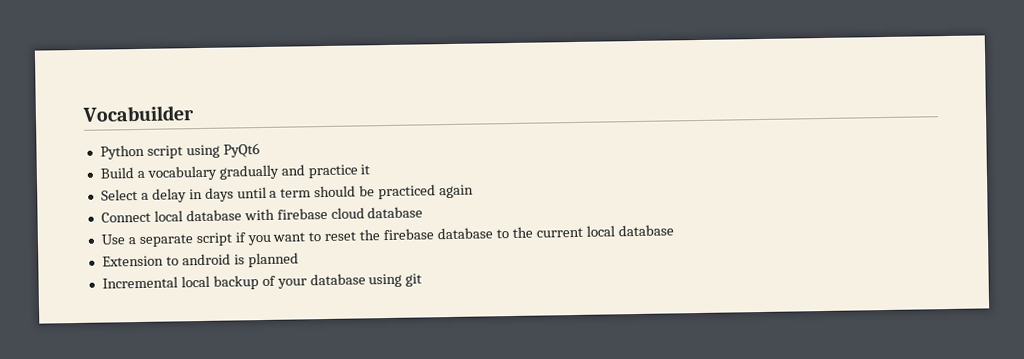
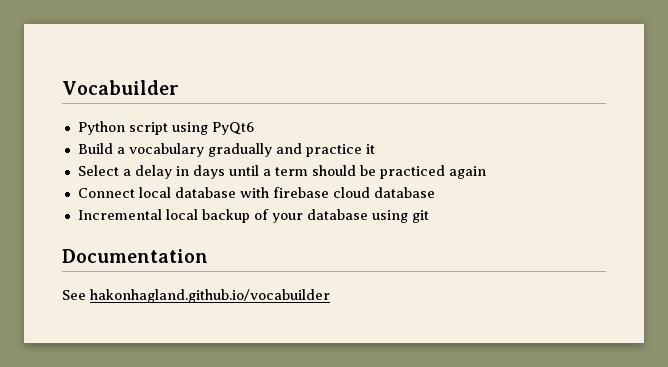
- Use a separate script if you want to reset the firebase database to the current local database
- Extension to android is planned
+ Documentation
+ See hakonhagland.github.io/vocabuilder

